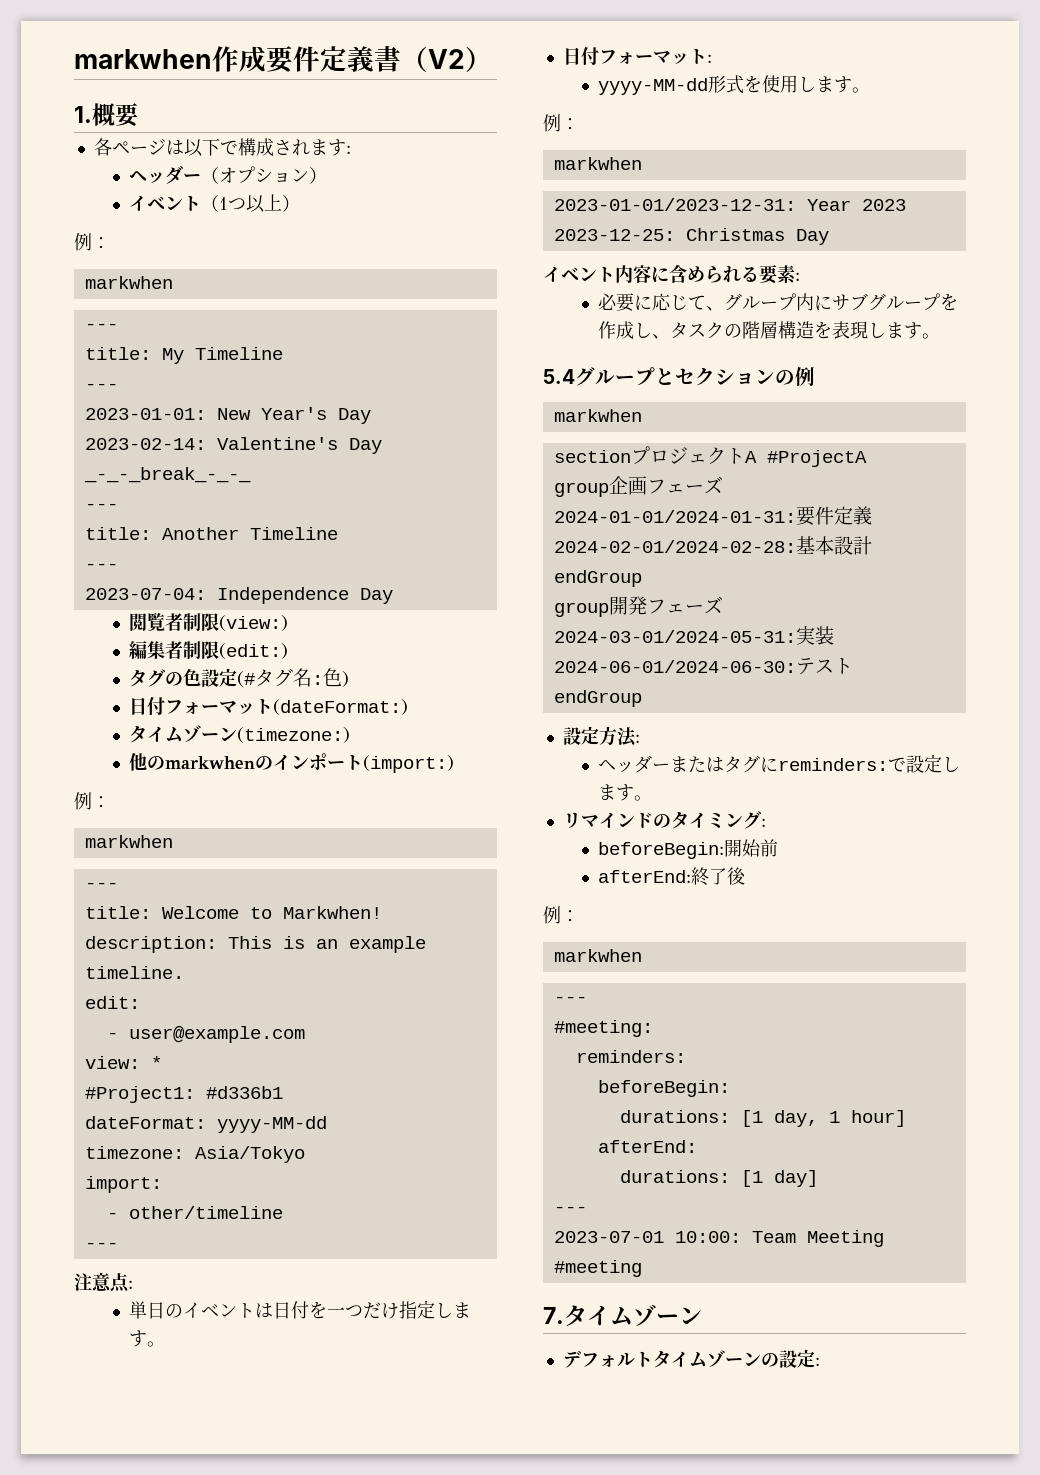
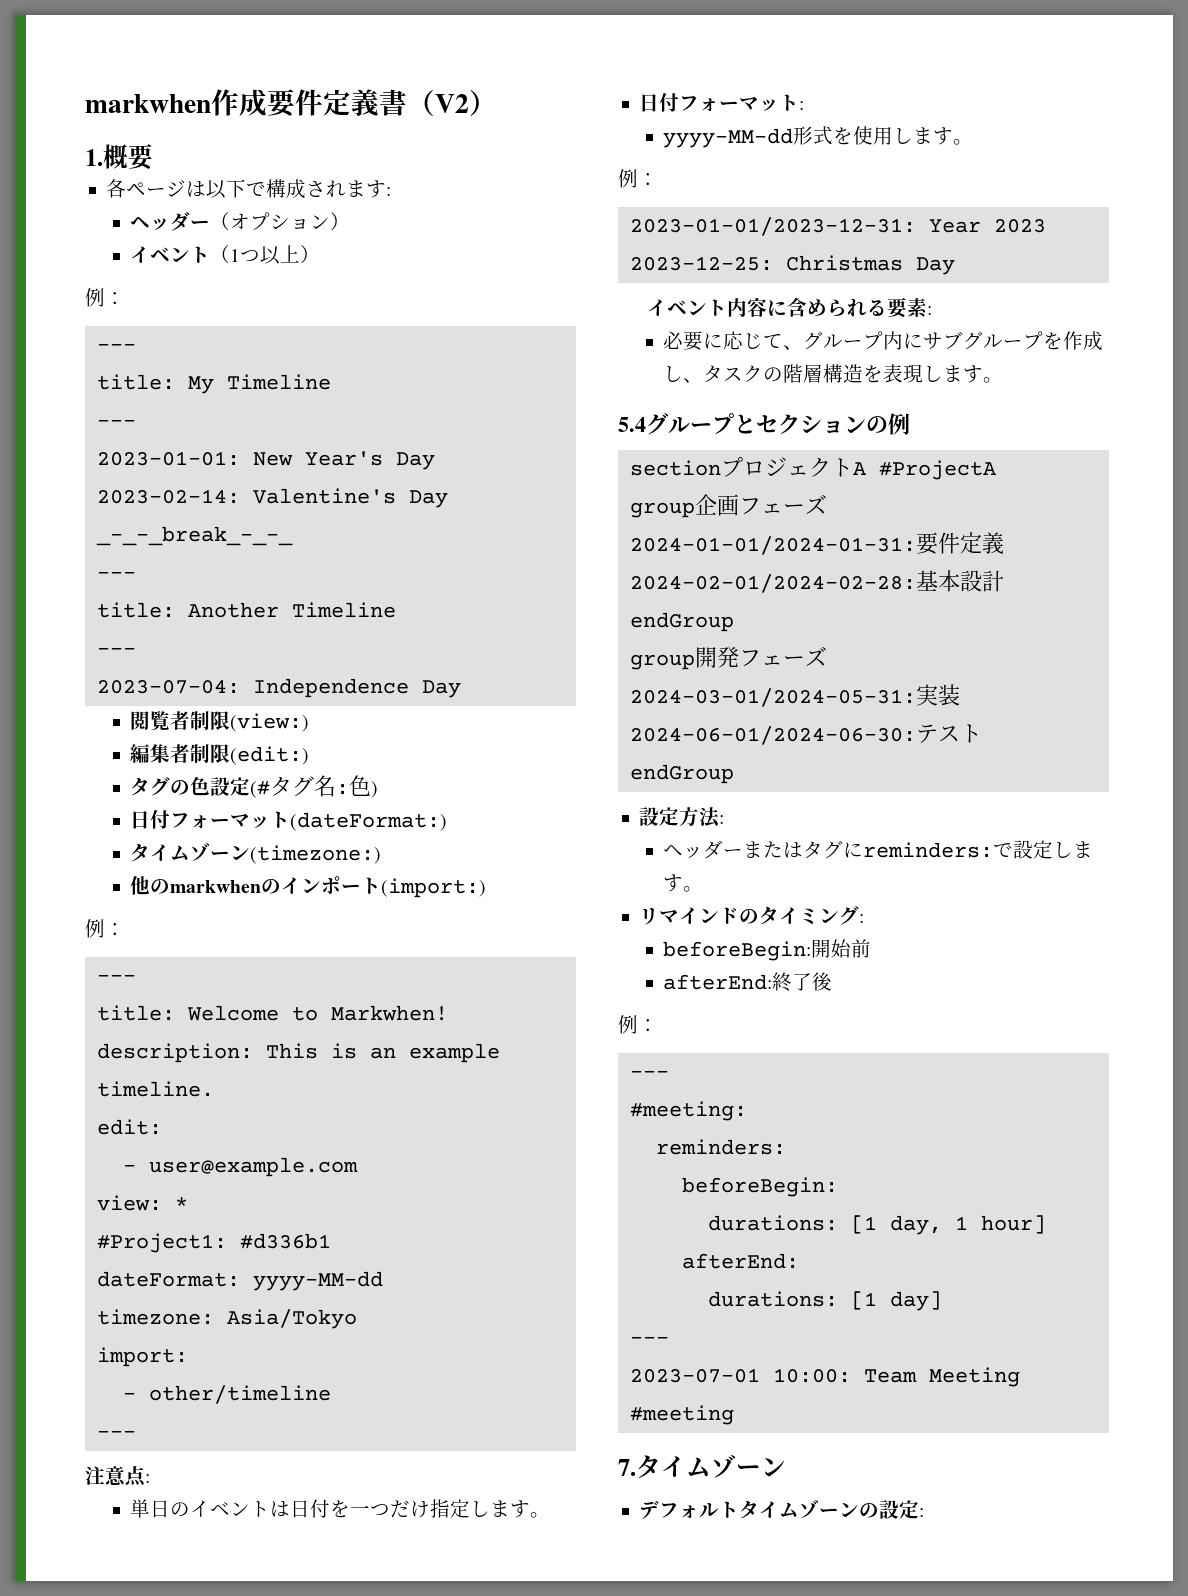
  イベント（1つ以上）
  例：
- markwhen
  他のmarkwhenのインポート(import:)
  例：
- markwhen
  yyyy-MM-dd形式を使用します。
  例：
- markwhen
  5.4グループとセクションの例
- markwhen
  afterEnd:終了後
  例：
- markwhen

